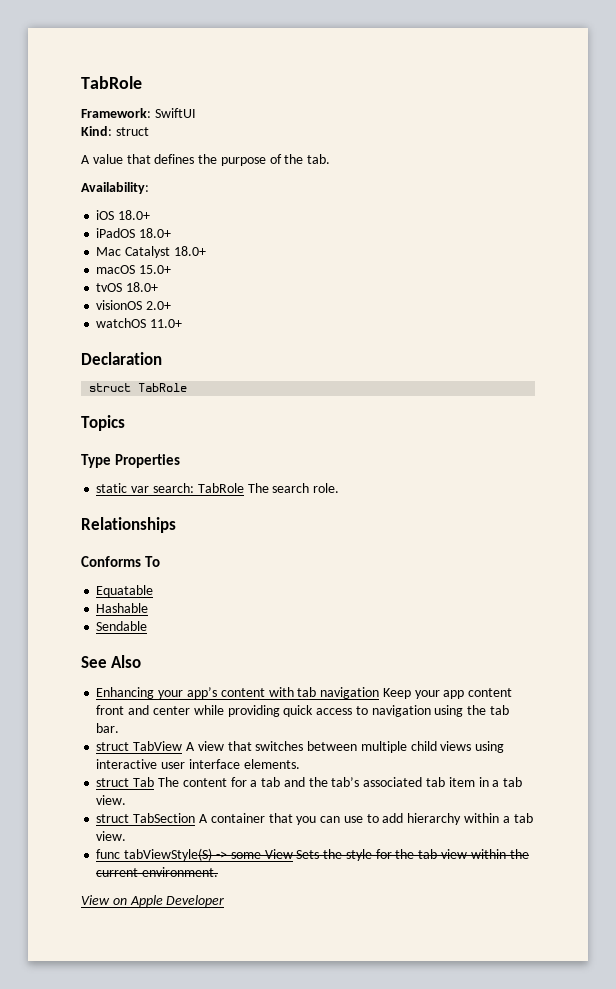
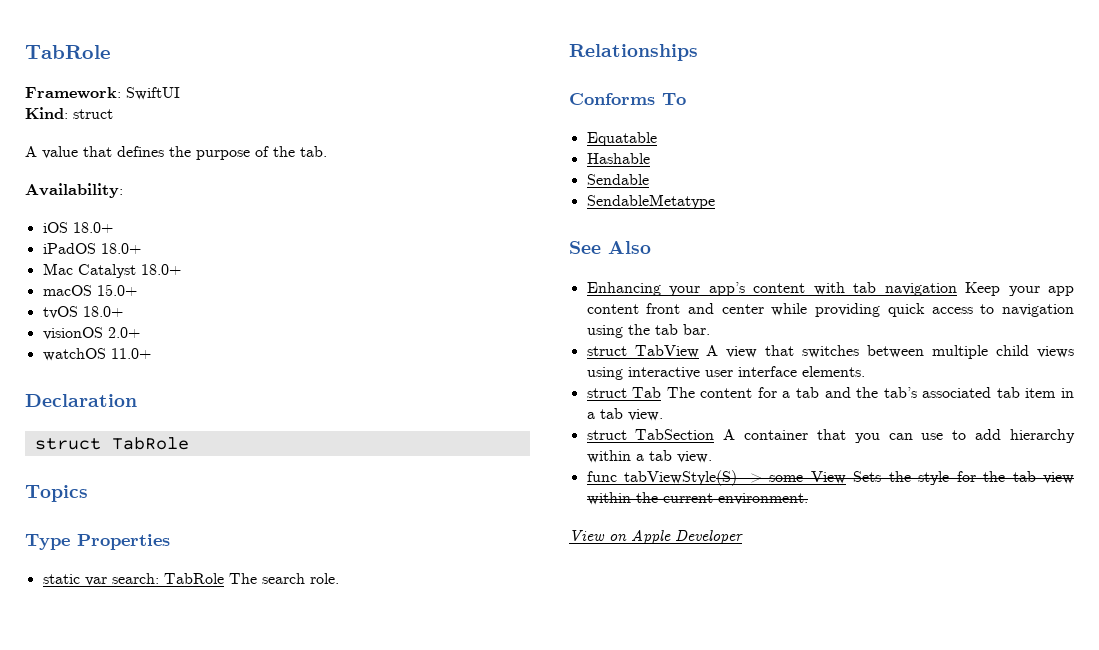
+ SendableMetatype

